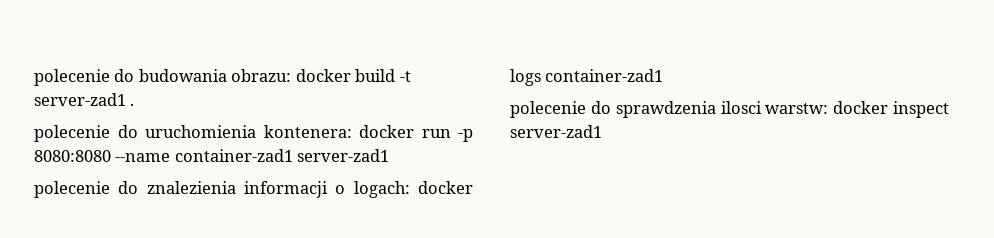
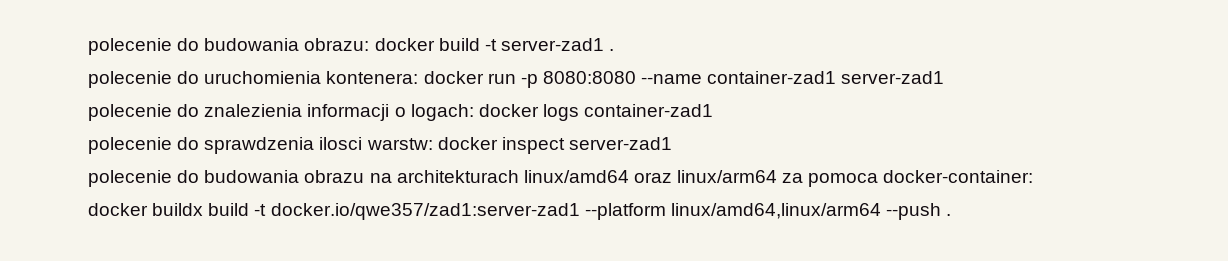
+ polecenie do budowania obrazu na architekturach linux/amd64 oraz linux/arm64 za pomoca docker-container:
+ docker buildx build -t docker.io/qwe357/zad1:server-zad1 --platform linux/amd64,linux/arm64 --push .

